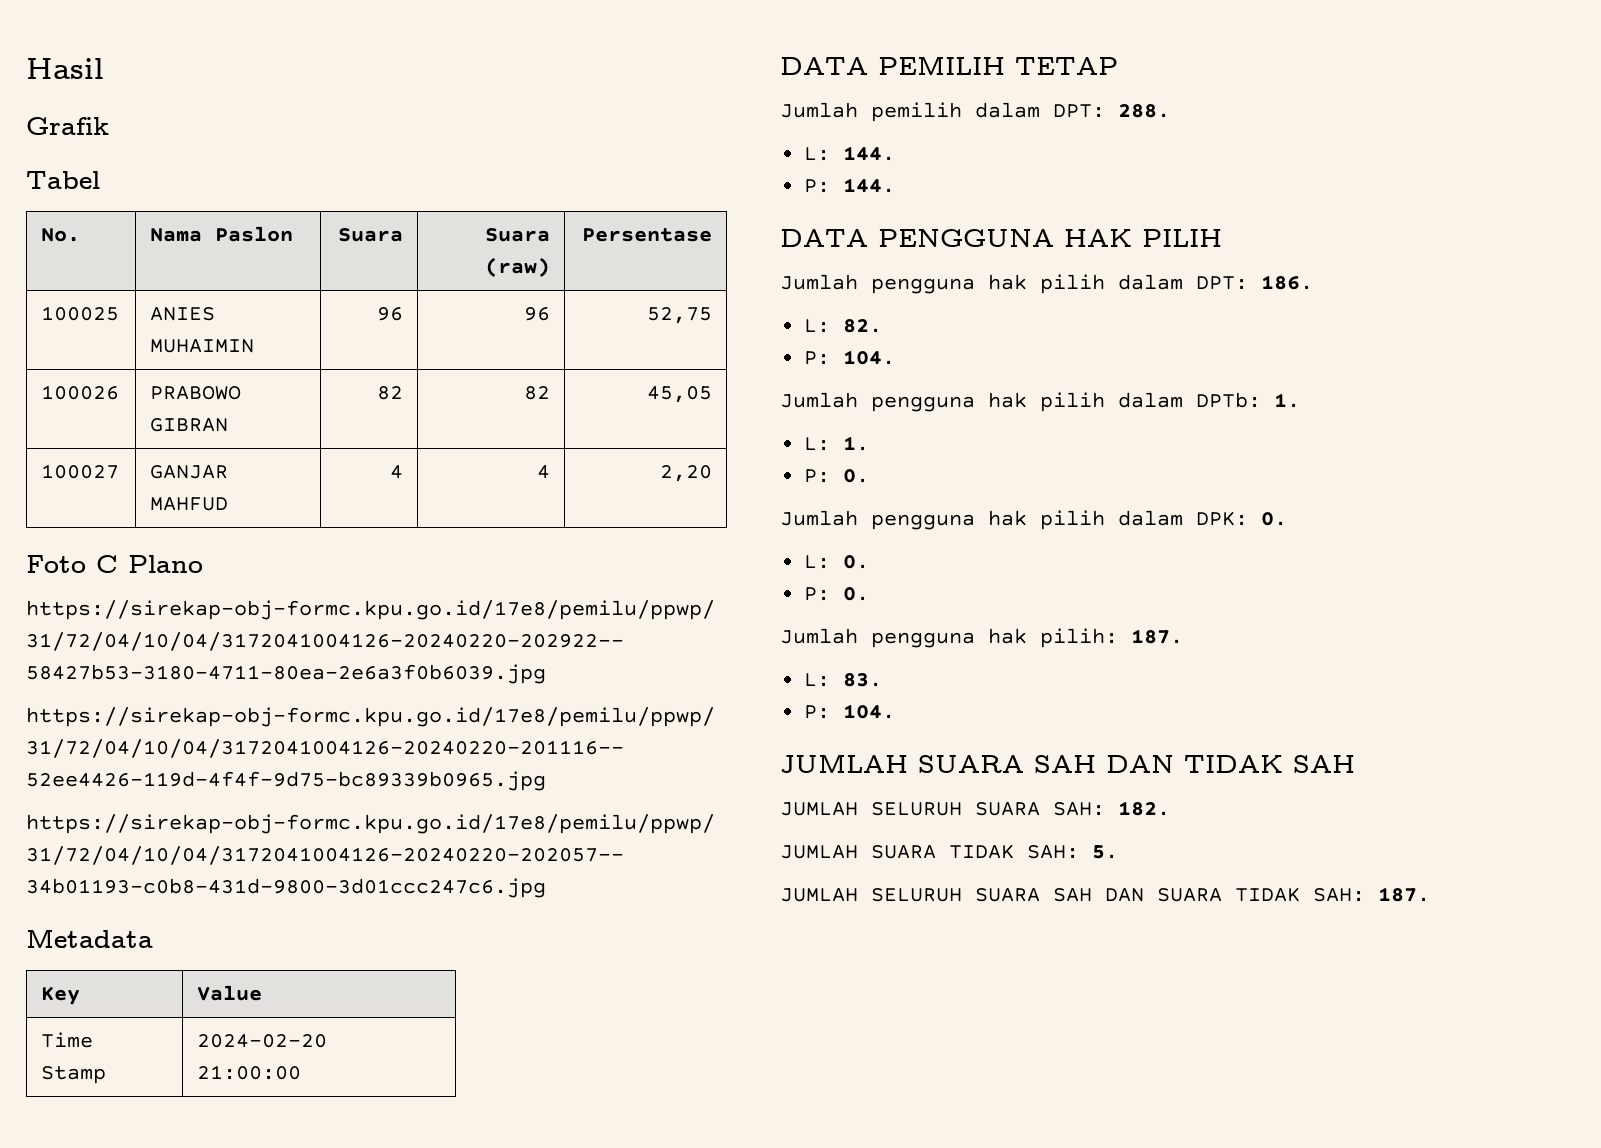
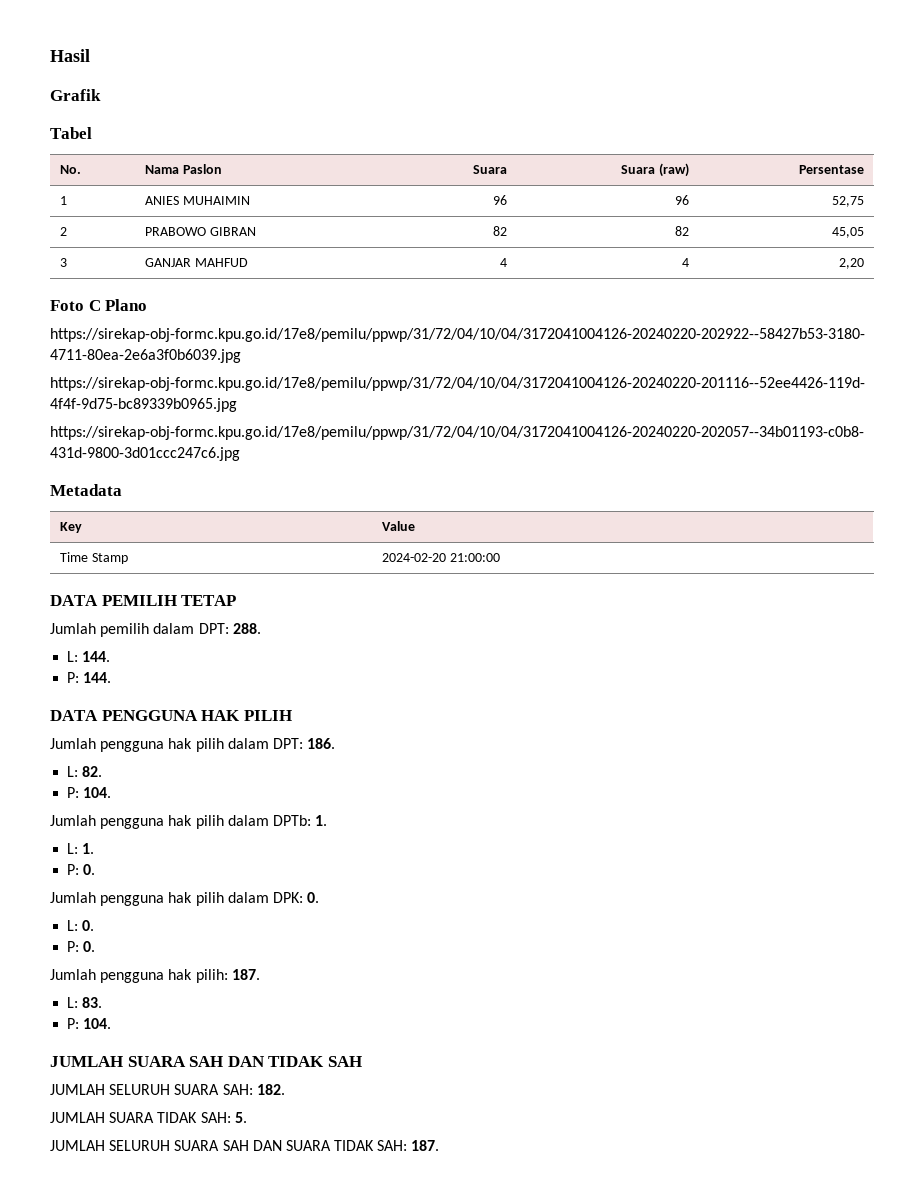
- 100025 | ANIES MUHAIMIN | 96 | 96 | 52,75
+ 1 | ANIES MUHAIMIN | 96 | 96 | 52,75
- 100026 | PRABOWO GIBRAN | 82 | 82 | 45,05
+ 2 | PRABOWO GIBRAN | 82 | 82 | 45,05
- 100027 | GANJAR MAHFUD | 4 | 4 | 2,20
+ 3 | GANJAR MAHFUD | 4 | 4 | 2,20

